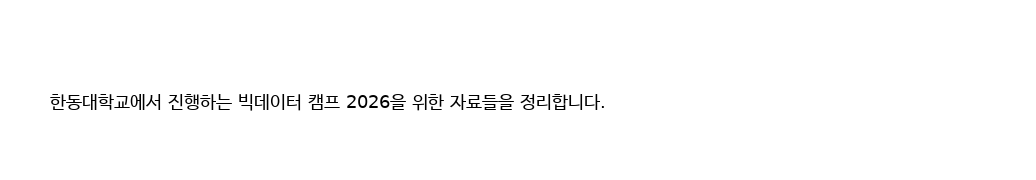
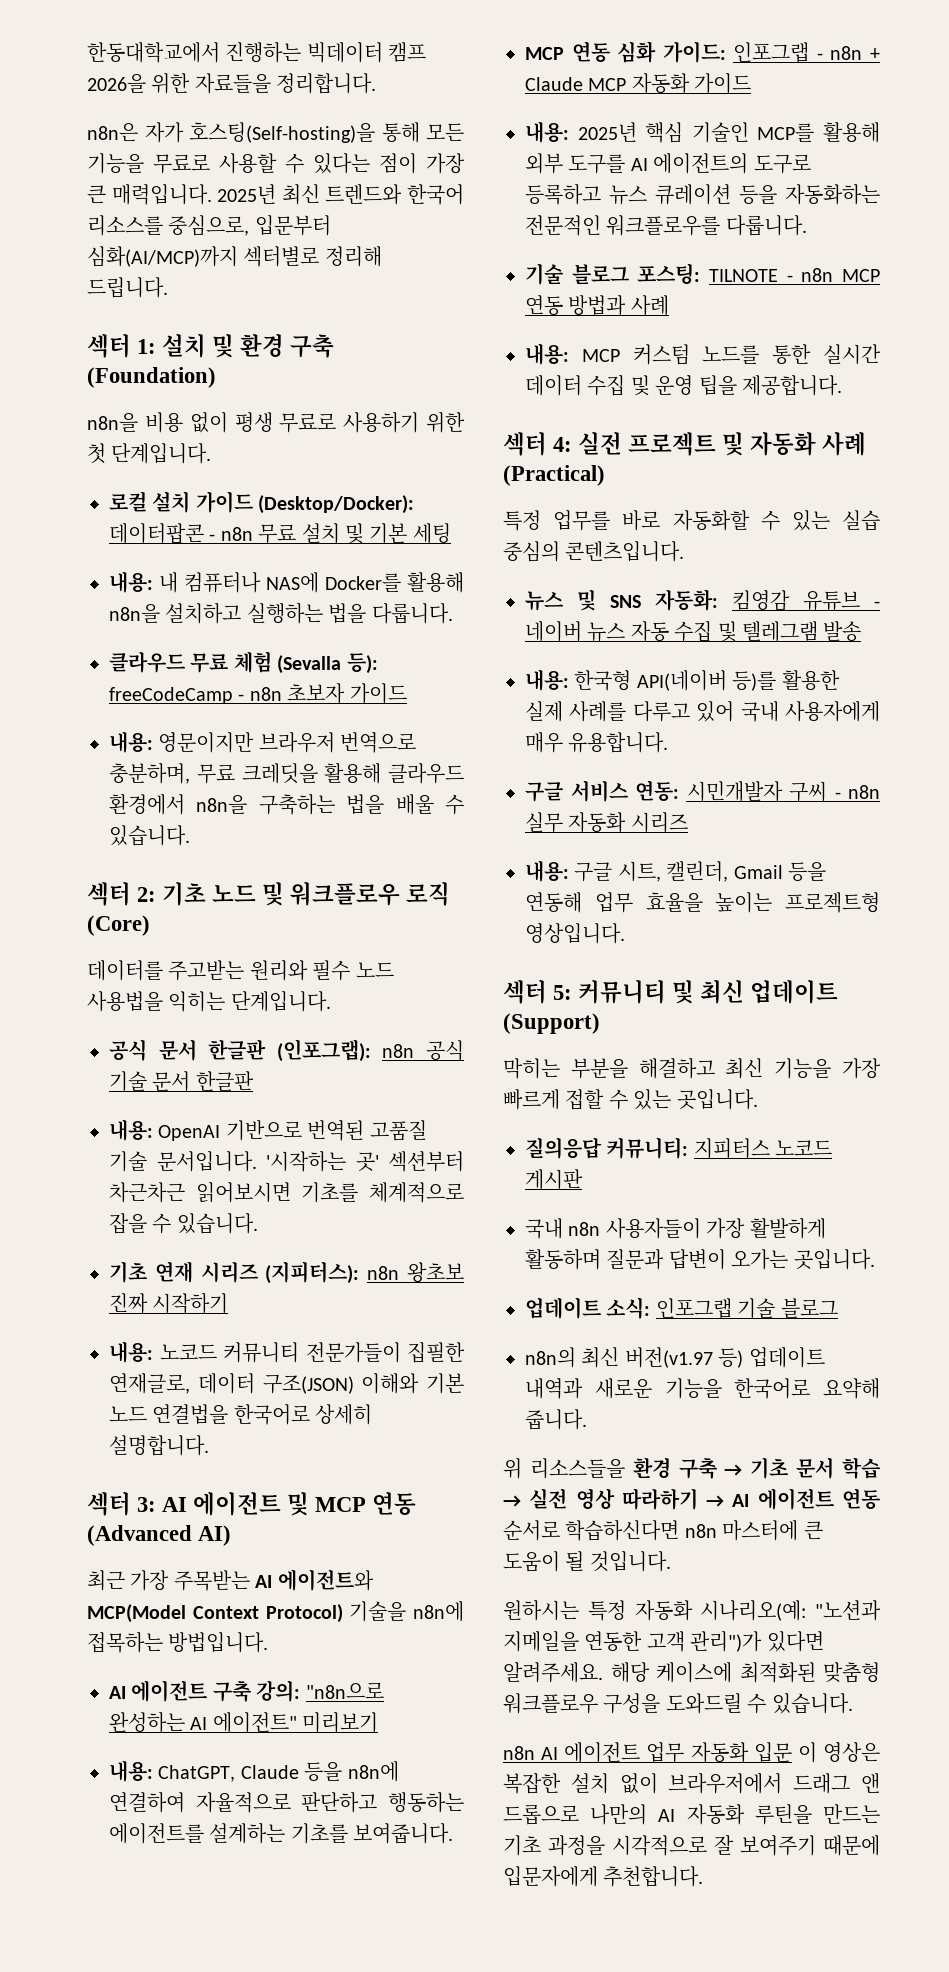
+ n8n은 자가 호스팅(Self-hosting)을 통해 모든 기능을 무료로 사용할 수 있다는 점이 가장 큰 매력입니다. 2025년 최신 트렌드와 한국어 리소스를 중심으로, 입문부터 심화(AI/MCP)까지 섹터별로 정리해 드립니다.
+ 섹터 1: 설치 및 환경 구축 (Foundation)
+ n8n을 비용 없이 평생 무료로 사용하기 위한 첫 단계입니다.
+ 로컬 설치 가이드 (Desktop/Docker): 데이터팝콘 - n8n 무료 설치 및 기본 세팅
+ 내용: 내 컴퓨터나 NAS에 Docker를 활용해 n8n을 설치하고 실행하는 법을 다룹니다.
+ 클라우드 무료 체험 (Sevalla 등): freeCodeCamp - n8n 초보자 가이드
+ 내용: 영문이지만 브라우저 번역으로 충분하며, 무료 크레딧을 활용해 클라우드 환경에서 n8n을 구축하는 법을 배울 수 있습니다.
+ 섹터 2: 기초 노드 및 워크플로우 로직 (Core)
+ 데이터를 주고받는 원리와 필수 노드 사용법을 익히는 단계입니다.
+ 공식 문서 한글판 (인포그랩): n8n 공식 기술 문서 한글판
+ 내용: OpenAI 기반으로 번역된 고품질 기술 문서입니다. '시작하는 곳' 섹션부터 차근차근 읽어보시면 기초를 체계적으로 잡을 수 있습니다.
+ 기초 연재 시리즈 (지피터스): n8n 왕초보 진짜 시작하기
+ 내용: 노코드 커뮤니티 전문가들이 집필한 연재글로, 데이터 구조(JSON) 이해와 기본 노드 연결법을 한국어로 상세히 설명합니다.
+ 섹터 3: AI 에이전트 및 MCP 연동 (Advanced AI)
+ 최근 가장 주목받는 AI 에이전트와 MCP(Model Context Protocol) 기술을 n8n에 접목하는 방법입니다.
+ AI 에이전트 구축 강의: "n8n으로 완성하는 AI 에이전트" 미리보기
+ 내용: ChatGPT, Claude 등을 n8n에 연결하여 자율적으로 판단하고 행동하는 에이전트를 설계하는 기초를 보여줍니다.
+ MCP 연동 심화 가이드: 인포그랩 - n8n + Claude MCP 자동화 가이드
+ 내용: 2025년 핵심 기술인 MCP를 활용해 외부 도구를 AI 에이전트의 도구로 등록하고 뉴스 큐레이션 등을 자동화하는 전문적인 워크플로우를 다룹니다.
+ 기술 블로그 포스팅: TILNOTE - n8n MCP 연동 방법과 사례
+ 내용: MCP 커스텀 노드를 통한 실시간 데이터 수집 및 운영 팁을 제공합니다.
+ 섹터 4: 실전 프로젝트 및 자동화 사례 (Practical)
+ 특정 업무를 바로 자동화할 수 있는 실습 중심의 콘텐츠입니다.
+ 뉴스 및 SNS 자동화: 킴영감 유튜브 - 네이버 뉴스 자동 수집 및 텔레그램 발송
+ 내용: 한국형 API(네이버 등)를 활용한 실제 사례를 다루고 있어 국내 사용자에게 매우 유용합니다.
+ 구글 서비스 연동: 시민개발자 구씨 - n8n 실무 자동화 시리즈
+ 내용: 구글 시트, 캘린더, Gmail 등을 연동해 업무 효율을 높이는 프로젝트형 영상입니다.
+ 섹터 5: 커뮤니티 및 최신 업데이트 (Support)
+ 막히는 부분을 해결하고 최신 기능을 가장 빠르게 접할 수 있는 곳입니다.
+ 질의응답 커뮤니티: 지피터스 노코드 게시판
+ 국내 n8n 사용자들이 가장 활발하게 활동하며 질문과 답변이 오가는 곳입니다.
+ 업데이트 소식: 인포그랩 기술 블로그
+ n8n의 최신 버전(v1.97 등) 업데이트 내역과 새로운 기능을 한국어로 요약해 줍니다.
+ 위 리소스들을 환경 구축 → 기초 문서 학습 → 실전 영상 따라하기 → AI 에이전트 연동 순서로 학습하신다면 n8n 마스터에 큰 도움이 될 것입니다.
+ 원하시는 특정 자동화 시나리오(예: "노션과 지메일을 연동한 고객 관리")가 있다면 알려주세요. 해당 케이스에 최적화된 맞춤형 워크플로우 구성을 도와드릴 수 있습니다.
+ n8n AI 에이전트 업무 자동화 입문 이 영상은 복잡한 설치 없이 브라우저에서 드래그 앤 드롭으로 나만의 AI 자동화 루틴을 만드는 기초 과정을 시각적으로 잘 보여주기 때문에 입문자에게 추천합니다.

